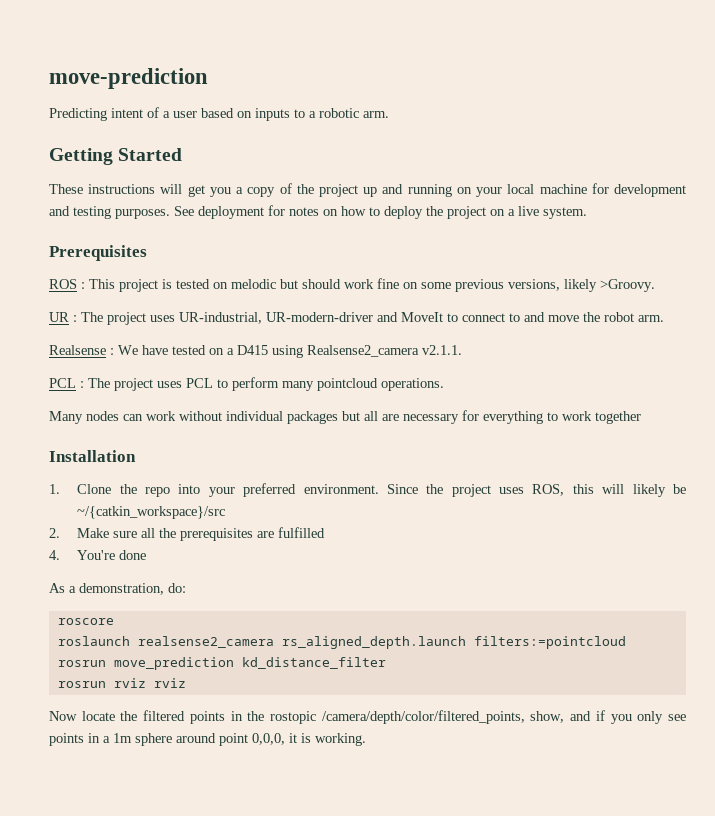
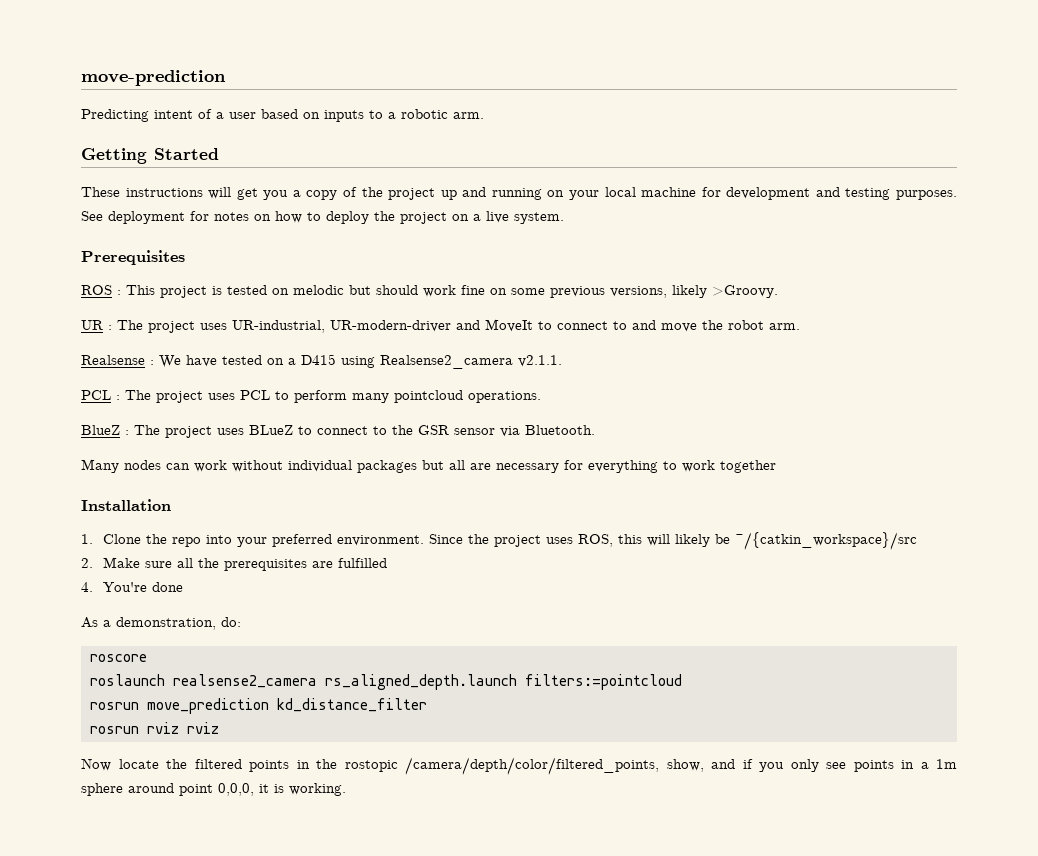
+ BlueZ : The project uses BLueZ to connect to the GSR sensor via Bluetooth.

